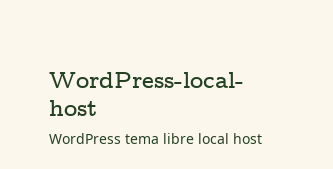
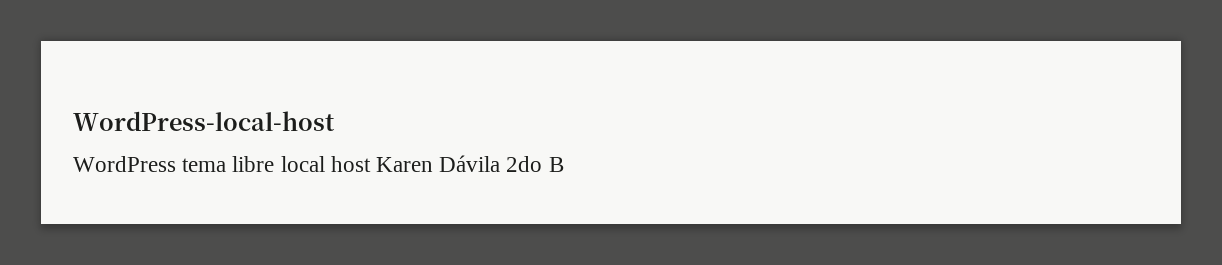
- WordPress tema libre local host
+ WordPress tema libre local host Karen Dávila 2do B

